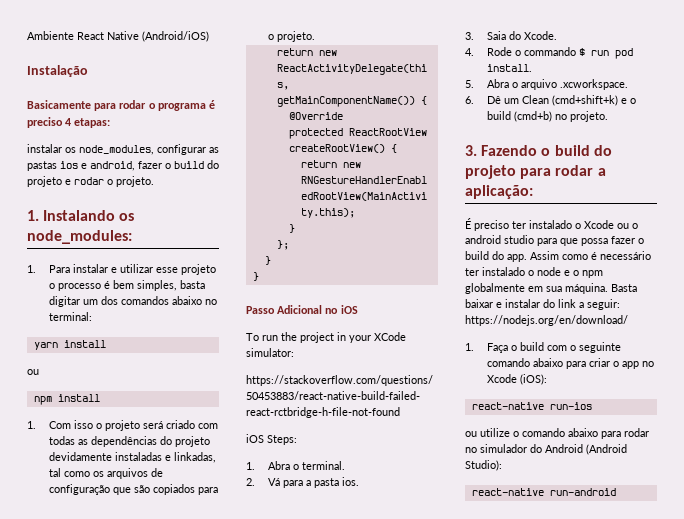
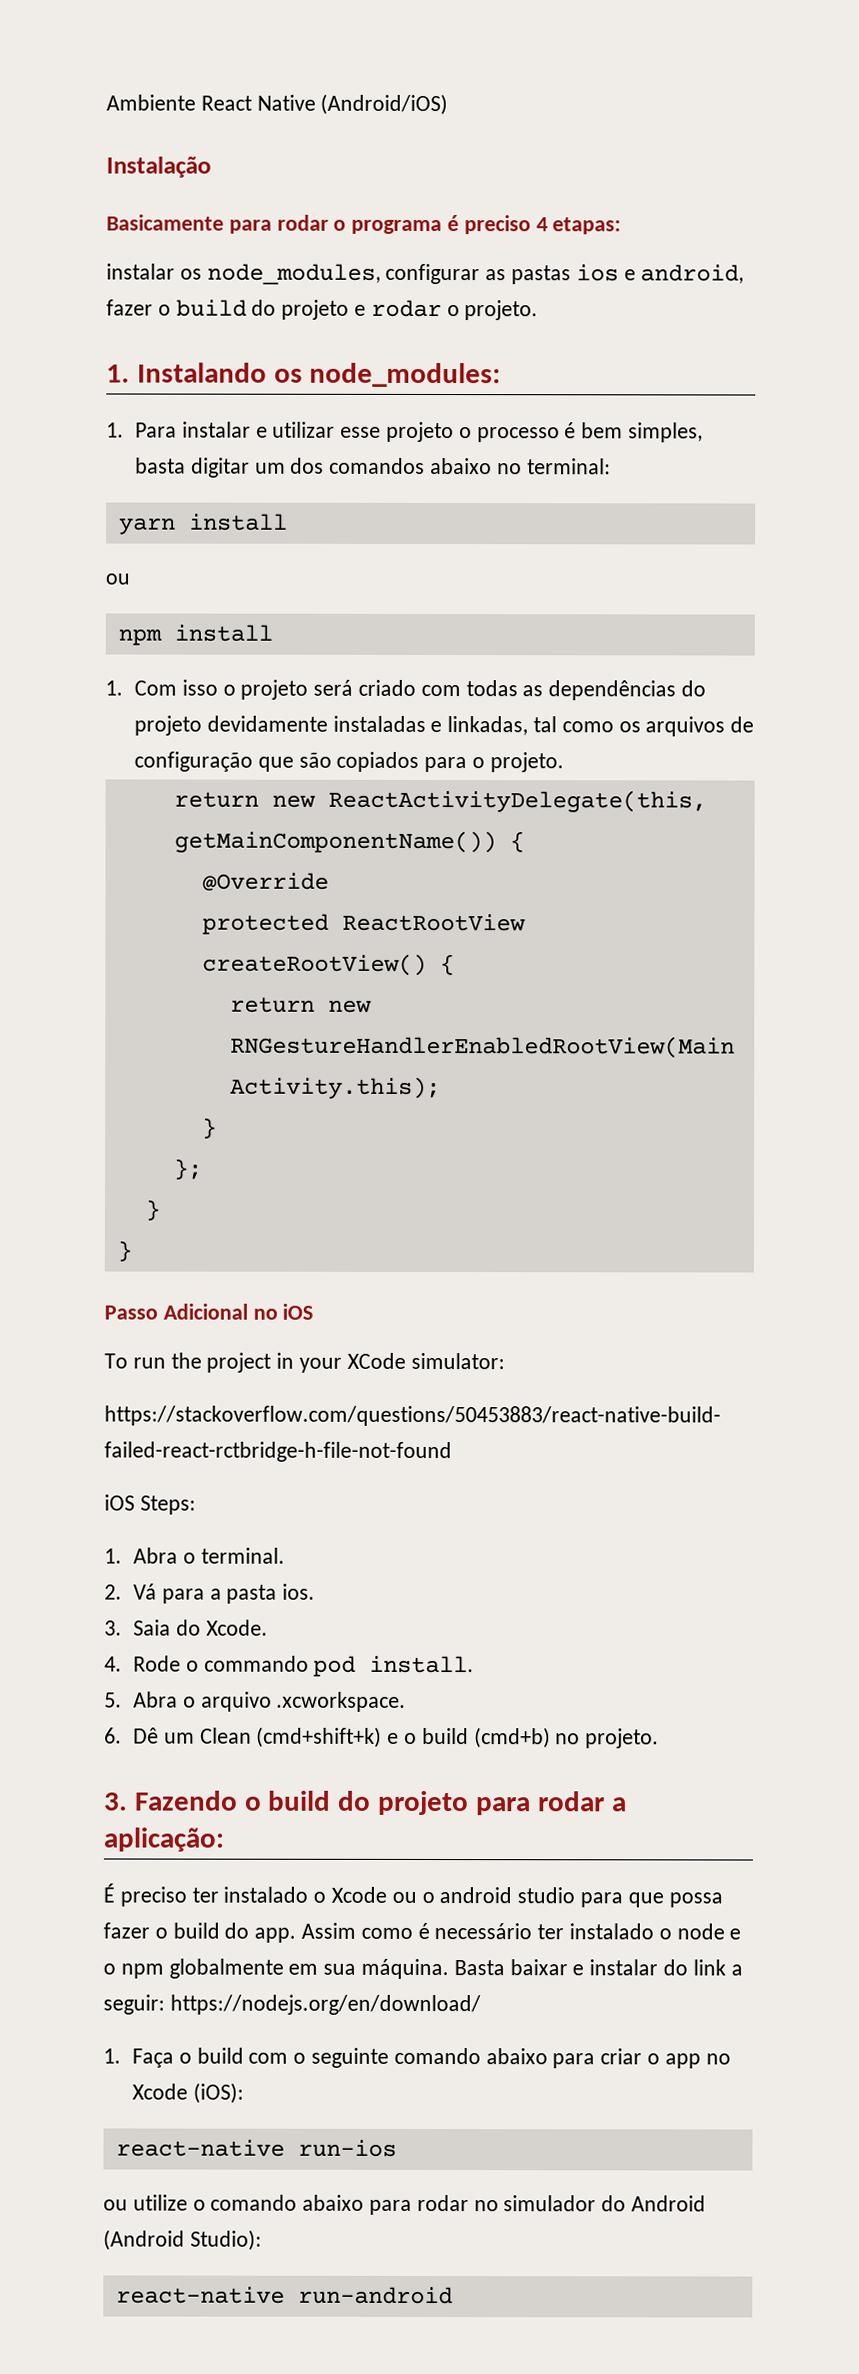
- 4. Rode o commando $ run pod install.
+ 4. Rode o commando pod install.

